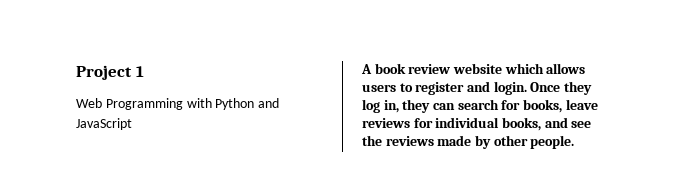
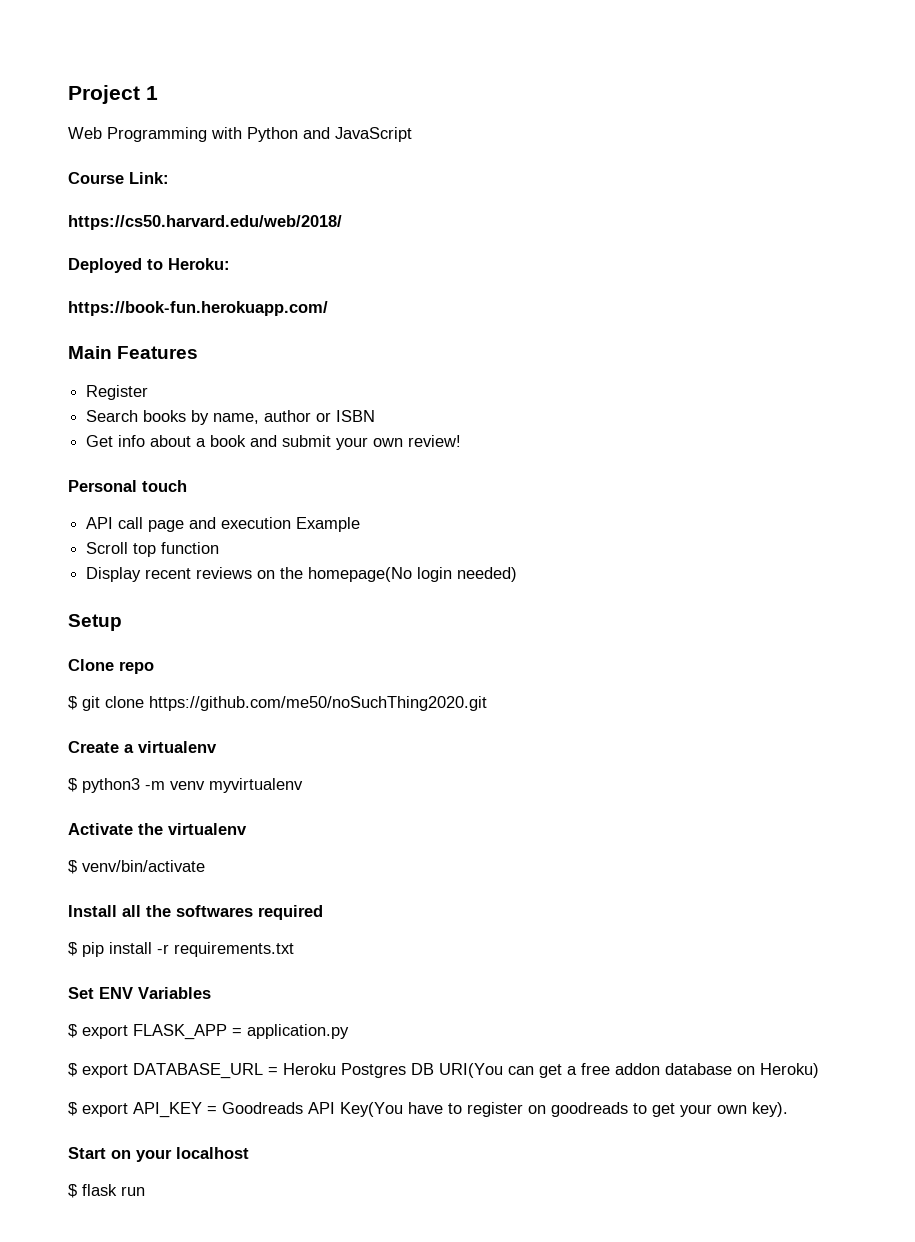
- A book review website which allows users to register and login. Once they log in, they can search for books, leave reviews for individual books, and see the reviews made by other people.
+ Course Link:
+ https://cs50.harvard.edu/web/2018/
+ Deployed to Heroku:
+ https://book-fun.herokuapp.com/
+ Main Features
+ Register
+ Search books by name, author or ISBN
+ Get info about a book and submit your own review!
+ Personal touch
+ API call page and execution Example
+ Scroll top function
+ Display recent reviews on the homepage(No login needed)
+ Setup
+ Clone repo
+ $ git clone https://github.com/me50/noSuchThing2020.git
+ Create a virtualenv
+ $ python3 -m venv myvirtualenv
+ Activate the virtualenv
+ $ venv/bin/activate
+ Install all the softwares required
+ $ pip install -r requirements.txt
+ Set ENV Variables
+ $ export FLASK_APP = application.py
+ $ export DATABASE_URL = Heroku Postgres DB URI(You can get a free addon database on Heroku)
+ $ export API_KEY = Goodreads API Key(You have to register on goodreads to get your own key).
+ Start on your localhost
+ $ flask run

